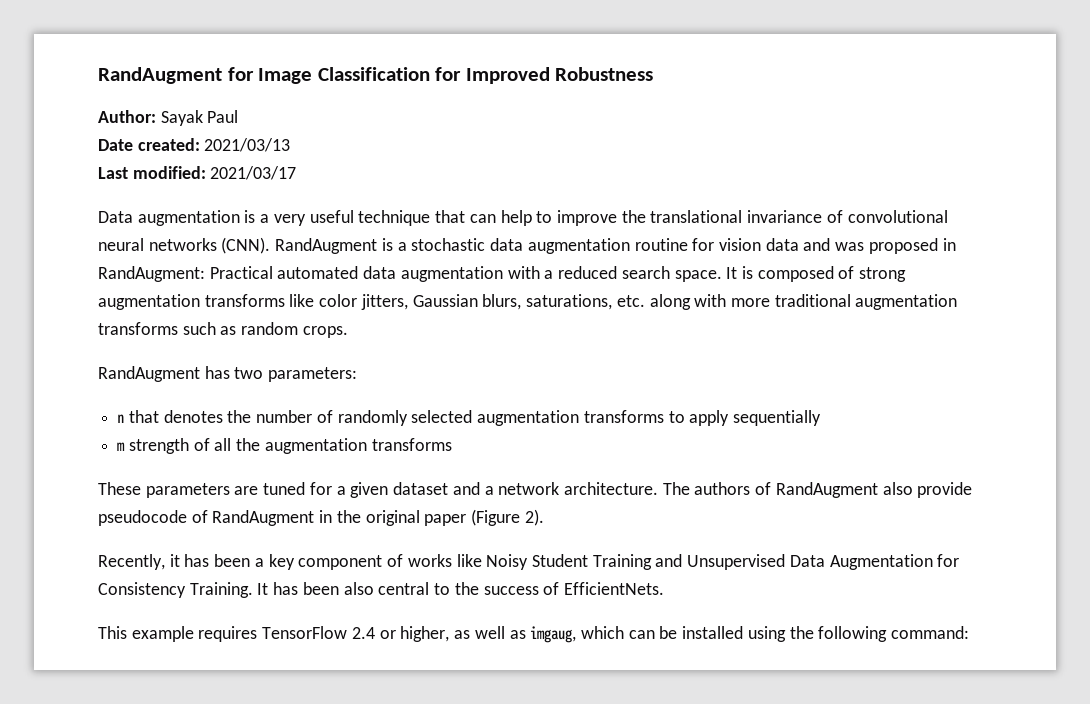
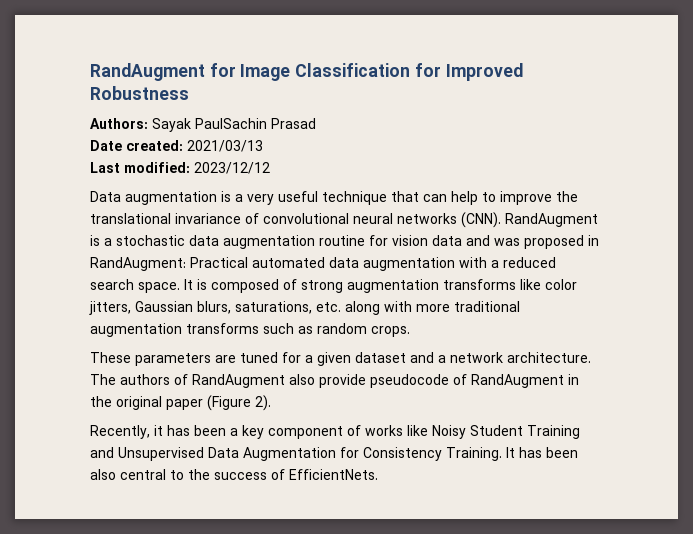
- Author: Sayak Paul
+ Authors: Sayak PaulSachin Prasad
- Last modified: 2021/03/17
+ Last modified: 2023/12/12
- RandAugment has two parameters:
- n that denotes the number of randomly selected augmentation transforms to apply sequentially
- m strength of all the augmentation transforms
- This example requires TensorFlow 2.4 or higher, as well as imgaug, which can be installed using the following command:

